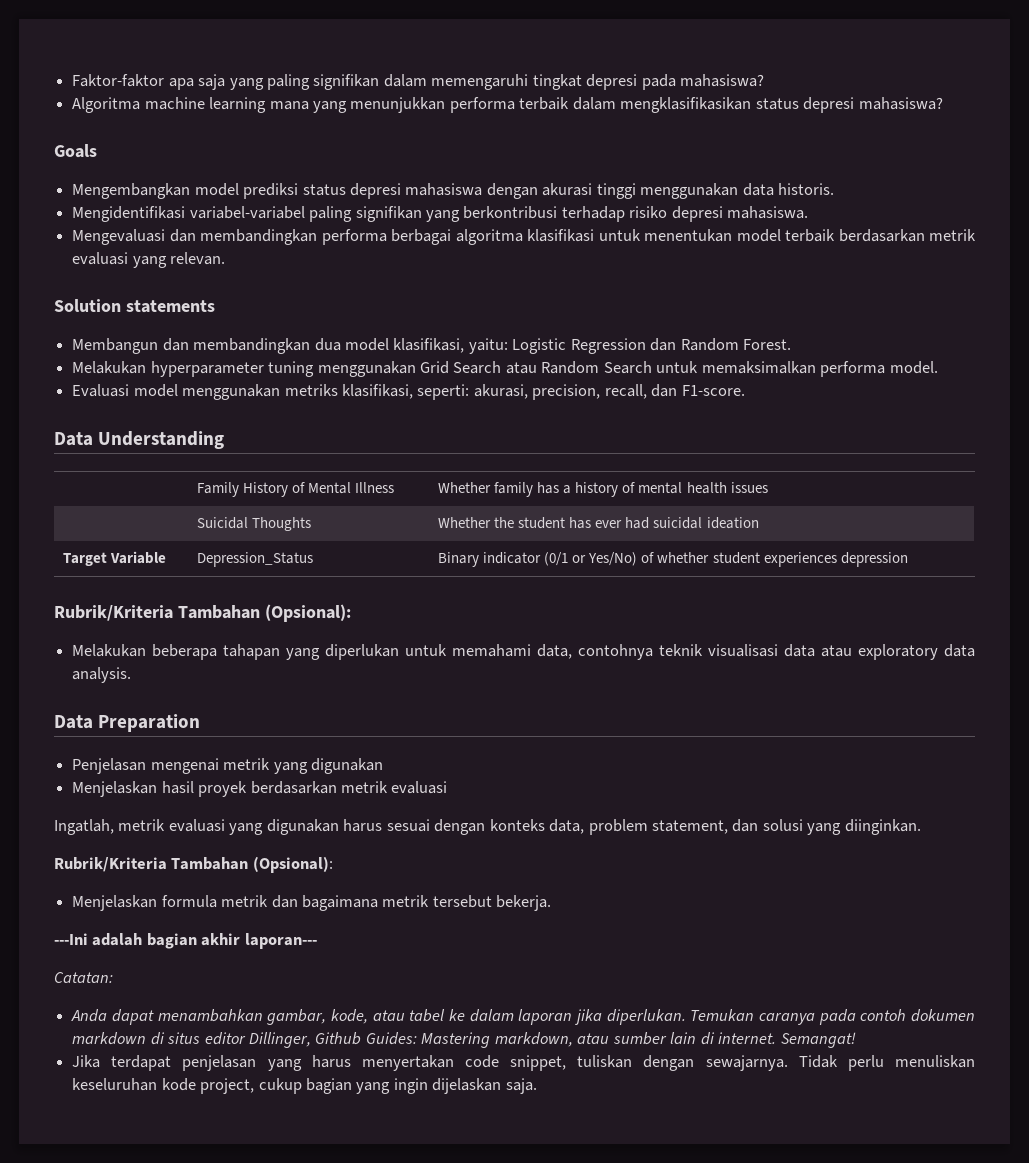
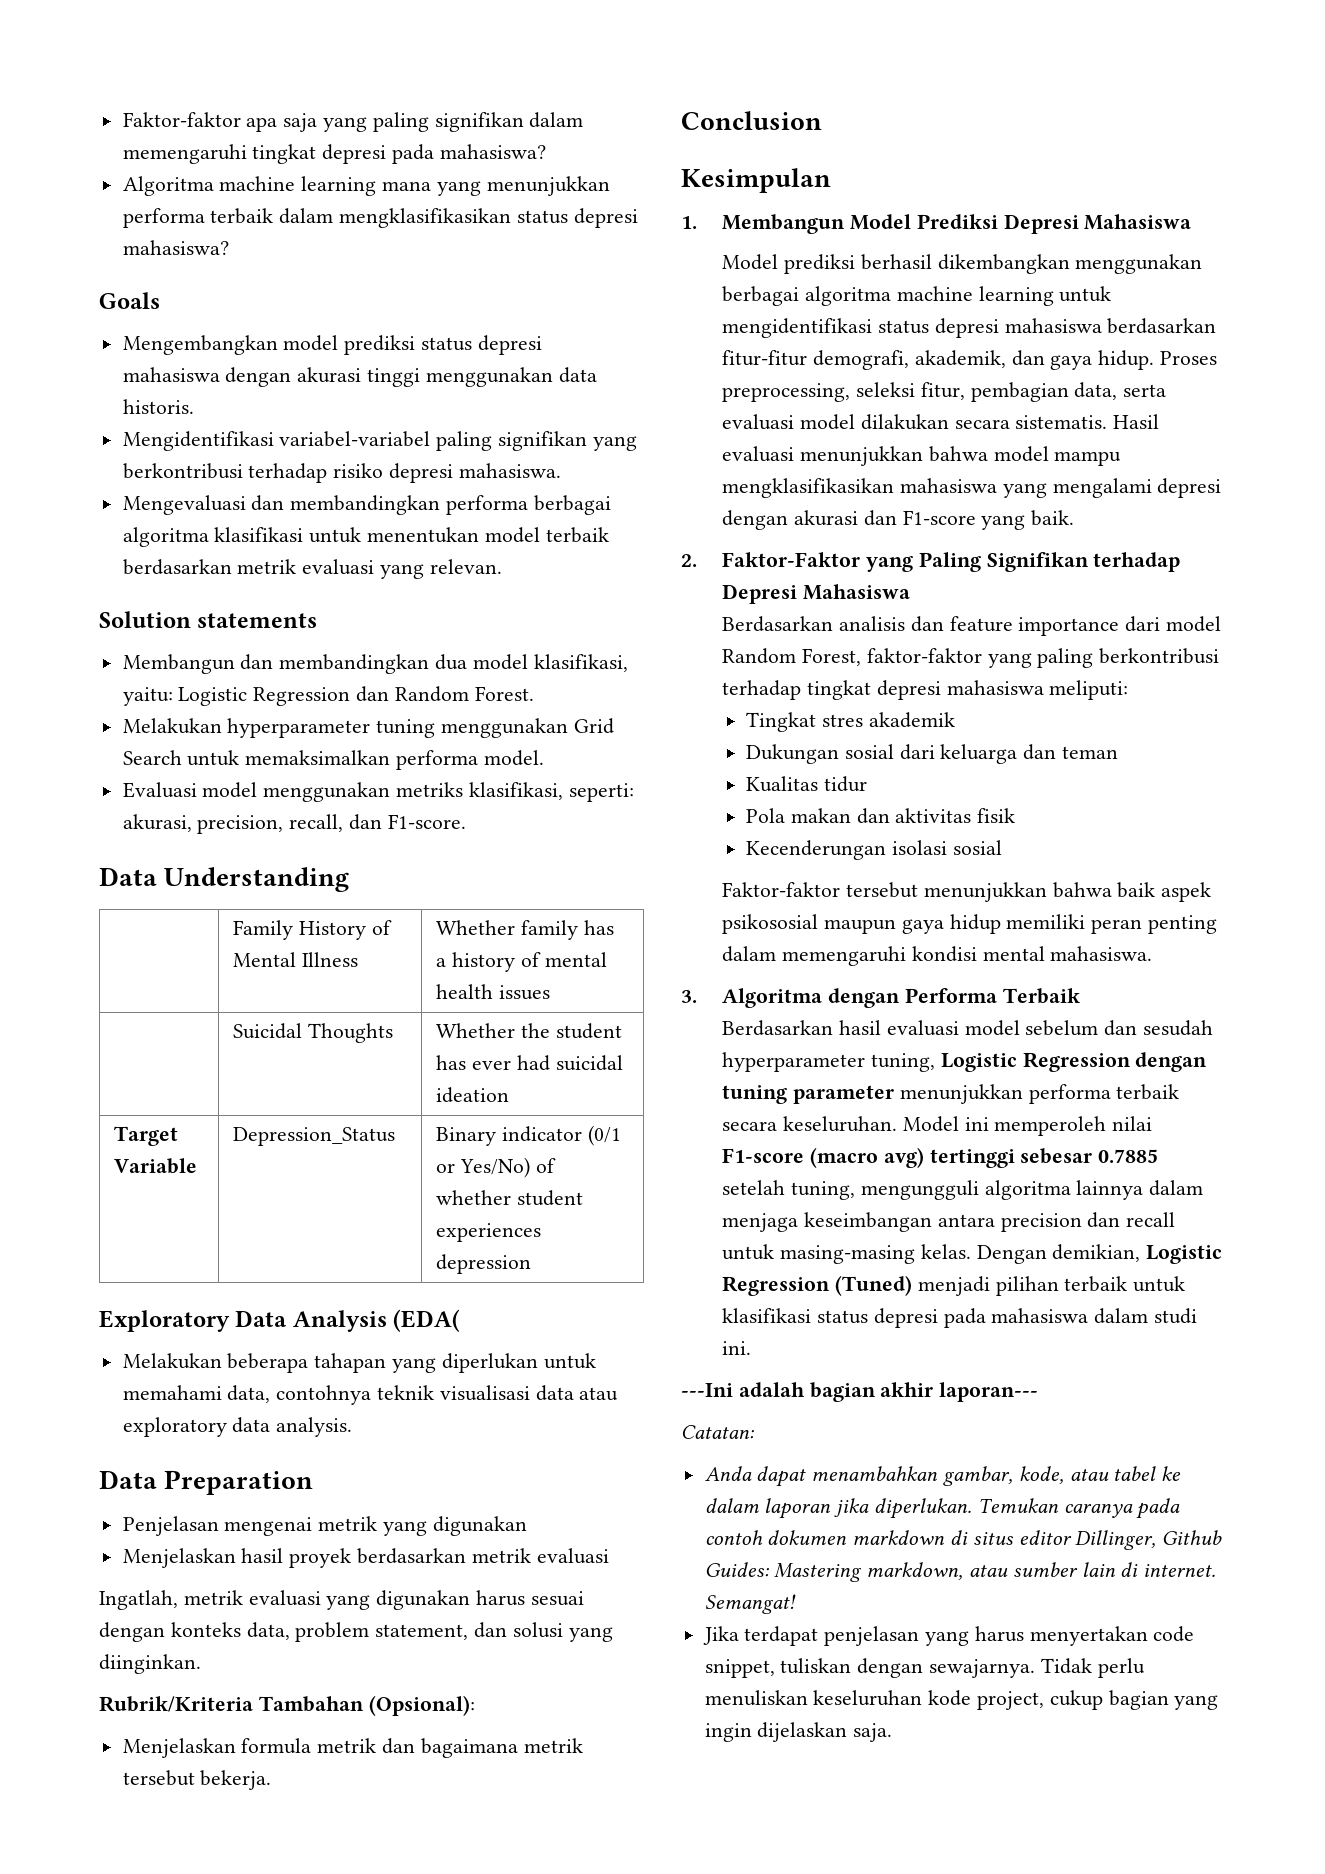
- Melakukan hyperparameter tuning menggunakan Grid Search atau Random Search untuk memaksimalkan performa model.
+ Melakukan hyperparameter tuning menggunakan Grid Search untuk memaksimalkan performa model.
  Target Variable | Depression_Status | Binary indicator (0/1 or Yes/No) of whether student experiences depression
- Rubrik/Kriteria Tambahan (Opsional):
+ Exploratory Data Analysis (EDA(
+ Conclusion
+ Kesimpulan
+ 1. Membangun Model Prediksi Depresi Mahasiswa
+ Model prediksi berhasil dikembangkan menggunakan berbagai algoritma machine learning untuk mengidentifikasi status depresi mahasiswa berdasarkan fitur-fitur demografi, akademik, dan gaya hidup. Proses preprocessing, seleksi fitur, pembagian data, serta evaluasi model dilakukan secara sistematis. Hasil evaluasi menunjukkan bahwa model mampu mengklasifikasikan mahasiswa yang mengalami depresi dengan akurasi dan F1-score yang baik.
+ 2. Faktor-Faktor yang Paling Signifikan terhadap Depresi Mahasiswa
+ Berdasarkan analisis dan feature importance dari model Random Forest, faktor-faktor yang paling berkontribusi terhadap tingkat depresi mahasiswa meliputi:
+ Tingkat stres akademik
+ Dukungan sosial dari keluarga dan teman
+ Kualitas tidur
+ Pola makan dan aktivitas fisik
+ Kecenderungan isolasi sosial
+ Faktor-faktor tersebut menunjukkan bahwa baik aspek psikososial maupun gaya hidup memiliki peran penting dalam memengaruhi kondisi mental mahasiswa.
+ 3. Algoritma dengan Performa Terbaik
+ Berdasarkan hasil evaluasi model sebelum dan sesudah hyperparameter tuning, Logistic Regression dengan tuning parameter menunjukkan performa terbaik secara keseluruhan. Model ini memperoleh nilai F1-score (macro avg) tertinggi sebesar 0.7885 setelah tuning, mengungguli algoritma lainnya dalam menjaga keseimbangan antara precision dan recall untuk masing-masing kelas. Dengan demikian, Logistic Regression (Tuned) menjadi pilihan terbaik untuk klasifikasi status depresi pada mahasiswa dalam studi ini.

